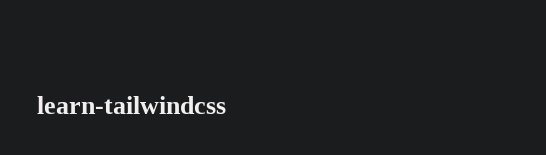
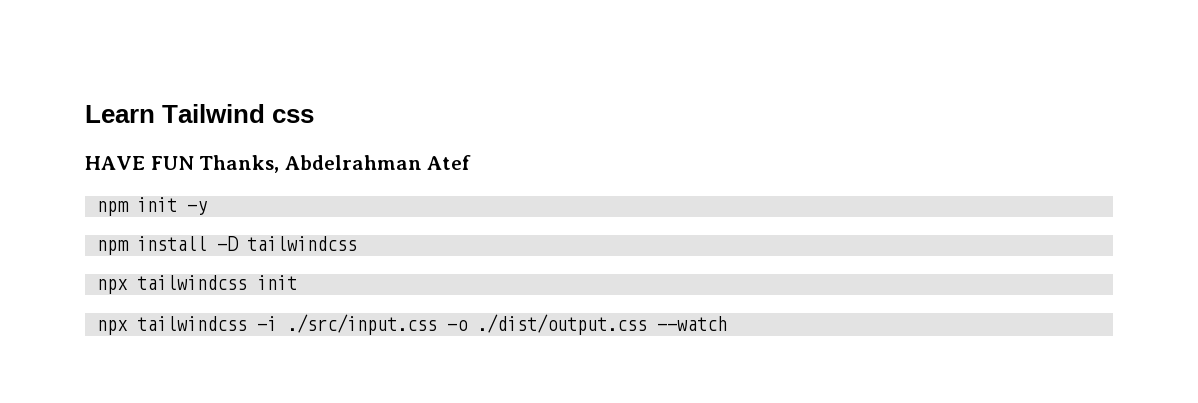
- learn-tailwindcss
+ Learn Tailwind css
+ HAVE FUN Thanks, Abdelrahman Atef
+ npm init -y
+ npm install -D tailwindcss
+ npx tailwindcss init
+ npx tailwindcss -i ./src/input.css -o ./dist/output.css --watch

